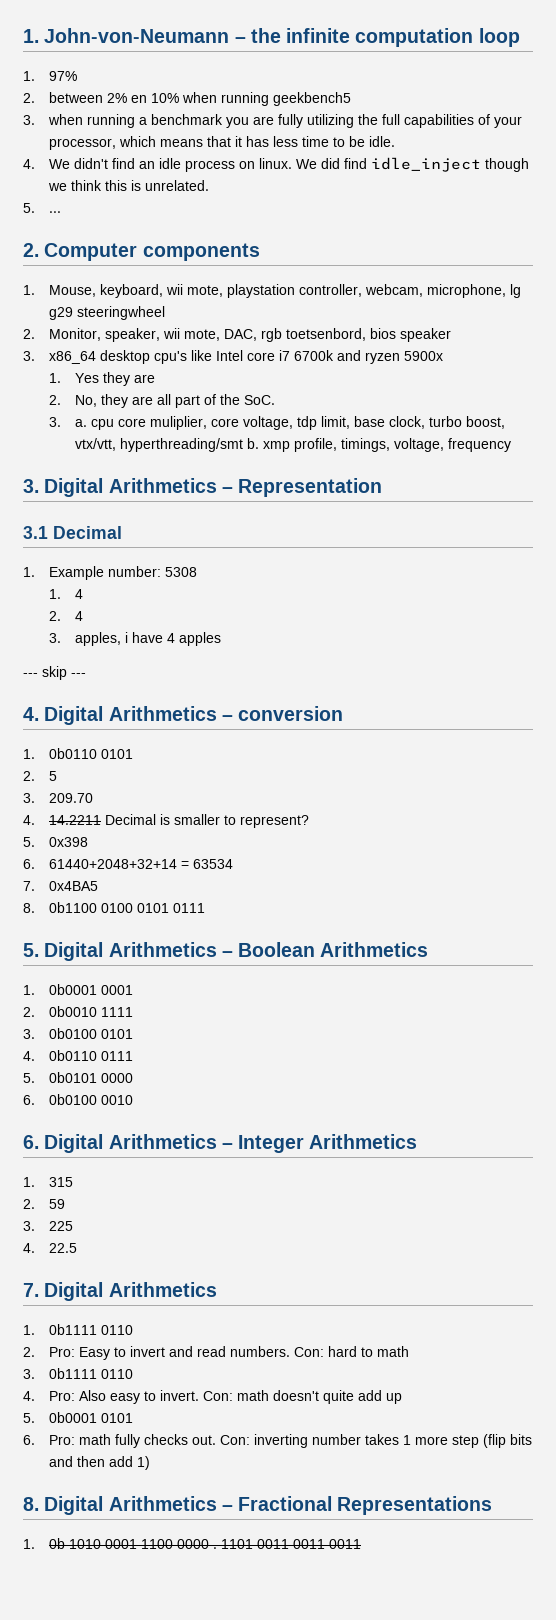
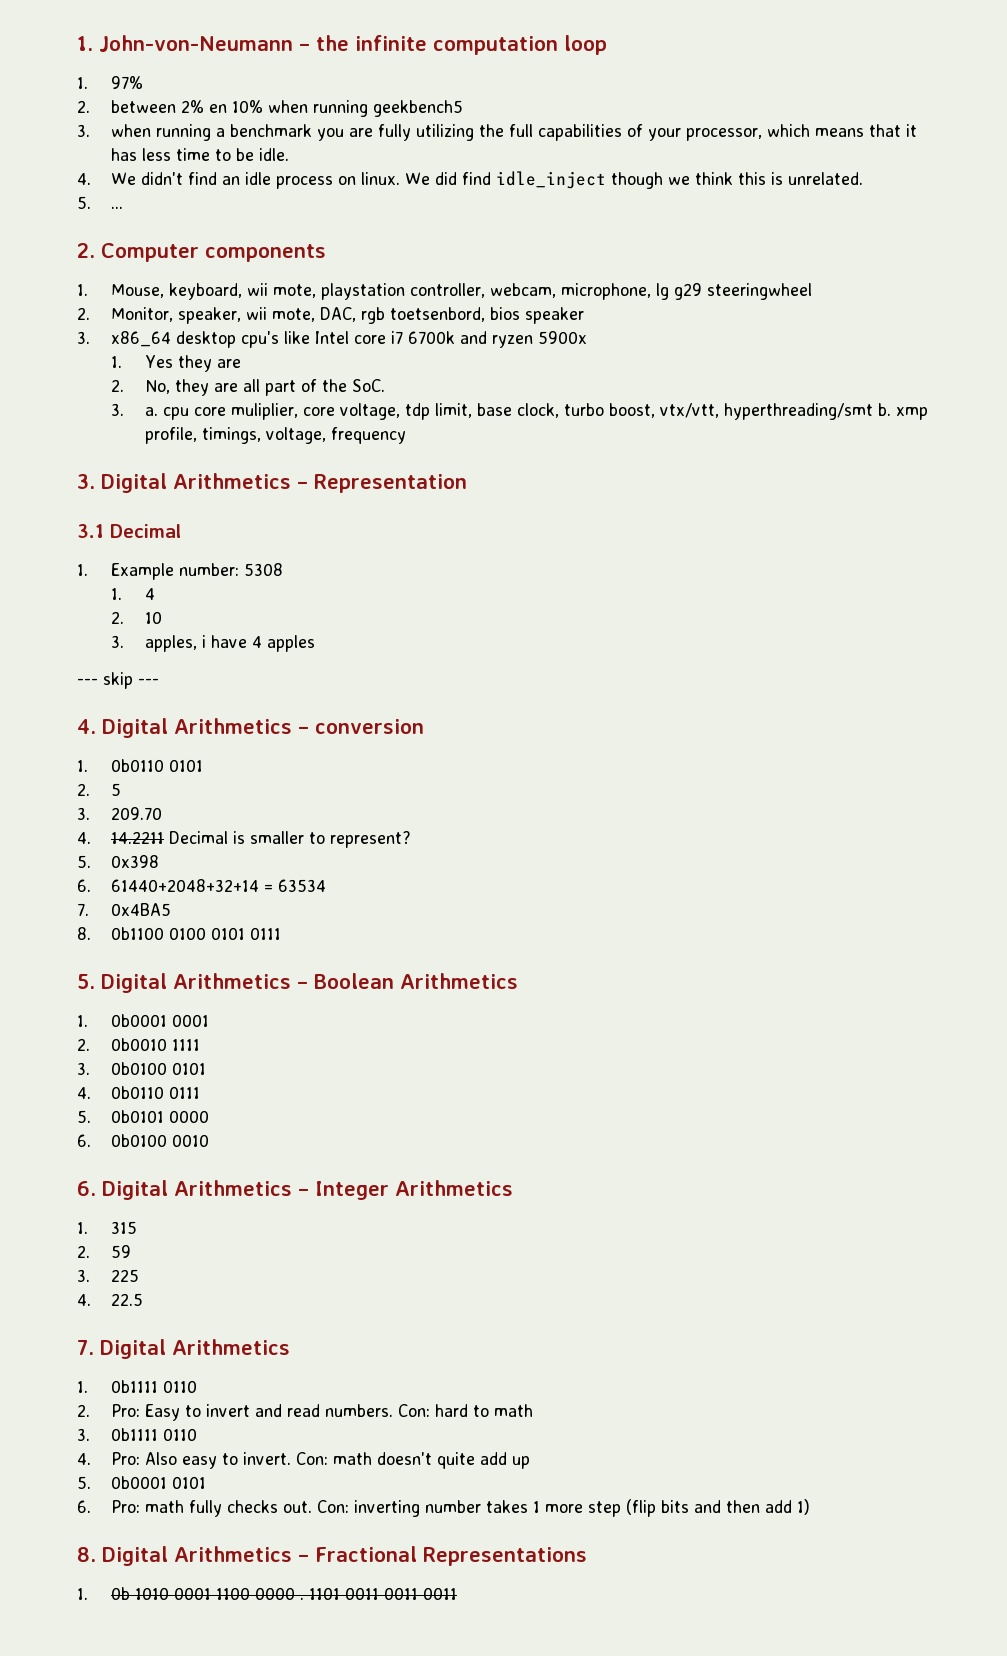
- 2. 4
+ 2. 10

